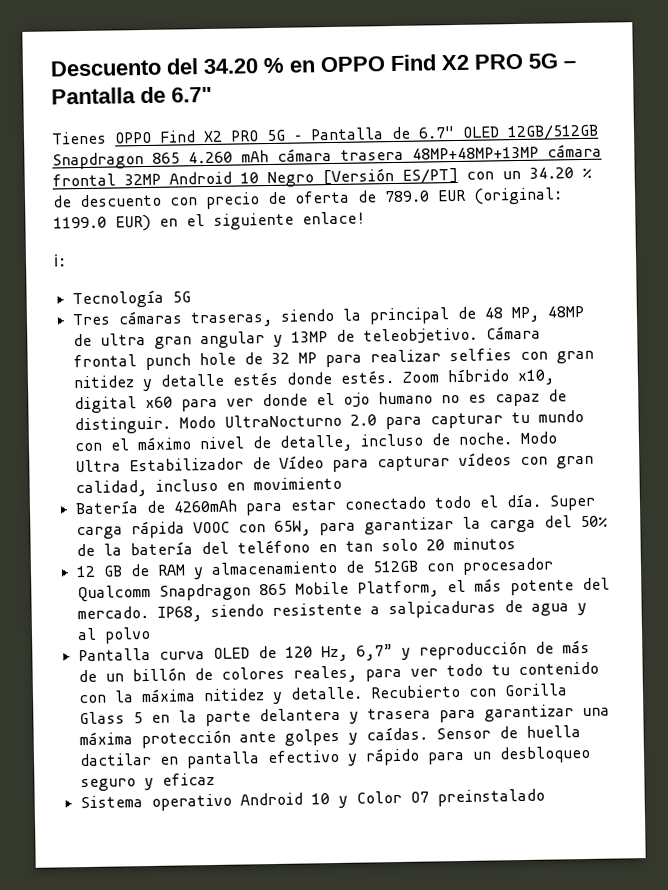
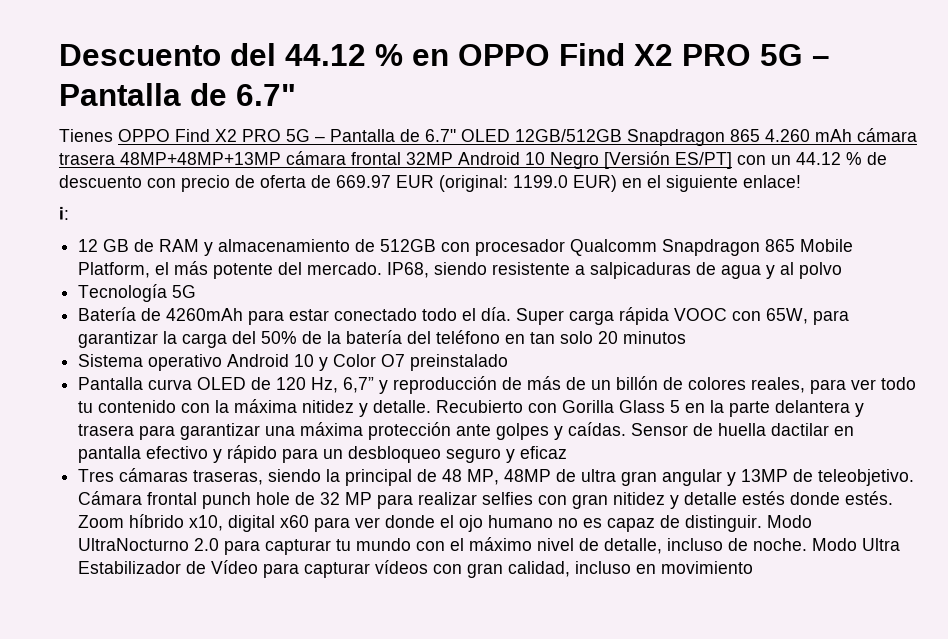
- Descuento del 34.20 % en OPPO Find X2 PRO 5G – Pantalla de 6.7"
+ Descuento del 44.12 % en OPPO Find X2 PRO 5G – Pantalla de 6.7"
- Tienes OPPO Find X2 PRO 5G – Pantalla de 6.7" OLED 12GB/512GB Snapdragon 865 4.260 mAh cámara trasera 48MP+48MP+13MP cámara frontal 32MP Android 10 Negro [Versión ES/PT] con un 34.20 % de descuento con precio de oferta de 789.0 EUR (original: 1199.0 EUR) en el siguiente enlace!
+ Tienes OPPO Find X2 PRO 5G – Pantalla de 6.7" OLED 12GB/512GB Snapdragon 865 4.260 mAh cámara trasera 48MP+48MP+13MP cámara frontal 32MP Android 10 Negro [Versión ES/PT] con un 44.12 % de descuento con precio de oferta de 669.97 EUR (original: 1199.0 EUR) en el siguiente enlace!
+ 12 GB de RAM y almacenamiento de 512GB con procesador Qualcomm Snapdragon 865 Mobile Platform, el más potente del mercado. IP68, siendo resistente a salpicaduras de agua y al polvo
  Tecnología 5G
+ Batería de 4260mAh para estar conectado todo el día. Super carga rápida VOOC con 65W, para garantizar la carga del 50% de la batería del teléfono en tan solo 20 minutos
+ Sistema operativo Android 10 y Color O7 preinstalado
+ Pantalla curva OLED de 120 Hz, 6,7” y reproducción de más de un billón de colores reales, para ver todo tu contenido con la máxima nitidez y detalle. Recubierto con Gorilla Glass 5 en la parte delantera y trasera para garantizar una máxima protección ante golpes y caídas. Sensor de huella dactilar en pantalla efectivo y rápido para un desbloqueo seguro y eficaz
- Batería de 4260mAh para estar conectado todo el día. Super carga rápida VOOC con 65W, para garantizar la carga del 50% de la batería del teléfono en tan solo 20 minutos
- 12 GB de RAM y almacenamiento de 512GB con procesador Qualcomm Snapdragon 865 Mobile Platform, el más potente del mercado. IP68, siendo resistente a salpicaduras de agua y al polvo
- Pantalla curva OLED de 120 Hz, 6,7” y reproducción de más de un billón de colores reales, para ver todo tu contenido con la máxima nitidez y detalle. Recubierto con Gorilla Glass 5 en la parte delantera y trasera para garantizar una máxima protección ante golpes y caídas. Sensor de huella dactilar en pantalla efectivo y rápido para un desbloqueo seguro y eficaz
- Sistema operativo Android 10 y Color O7 preinstalado

